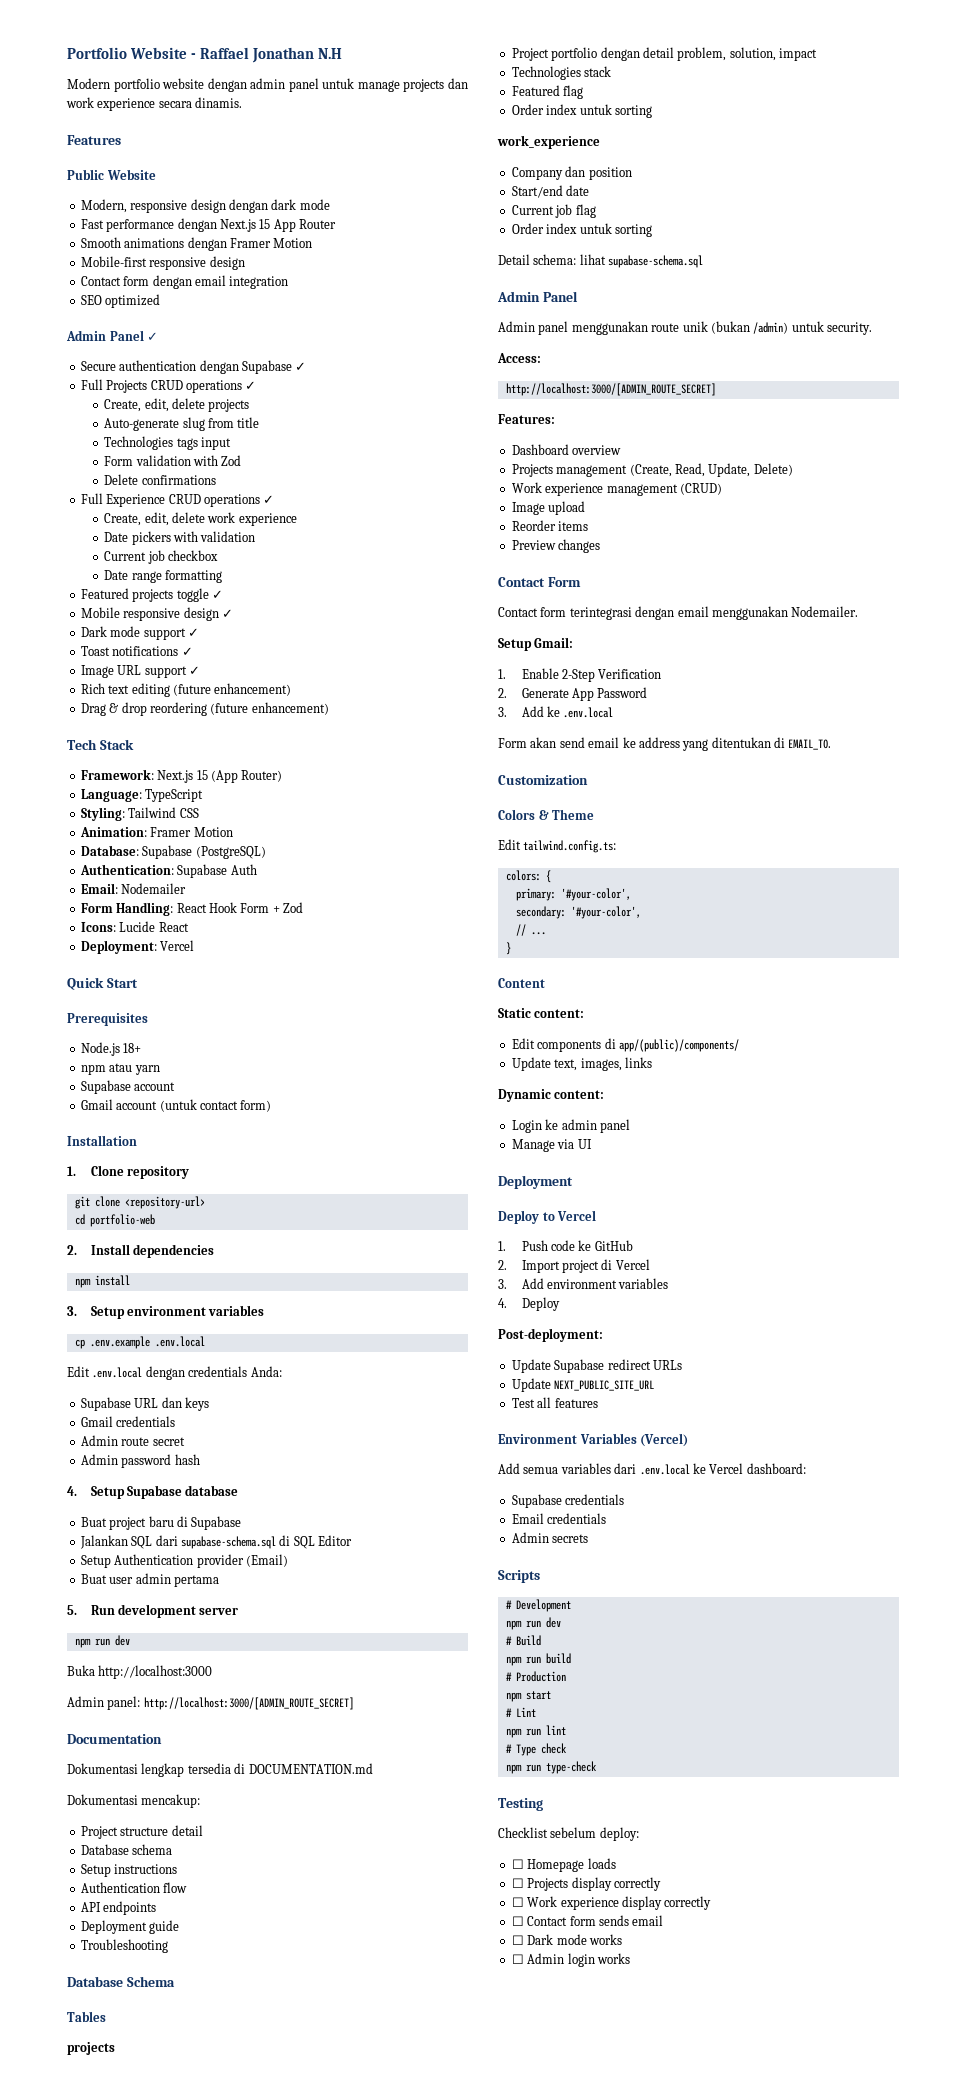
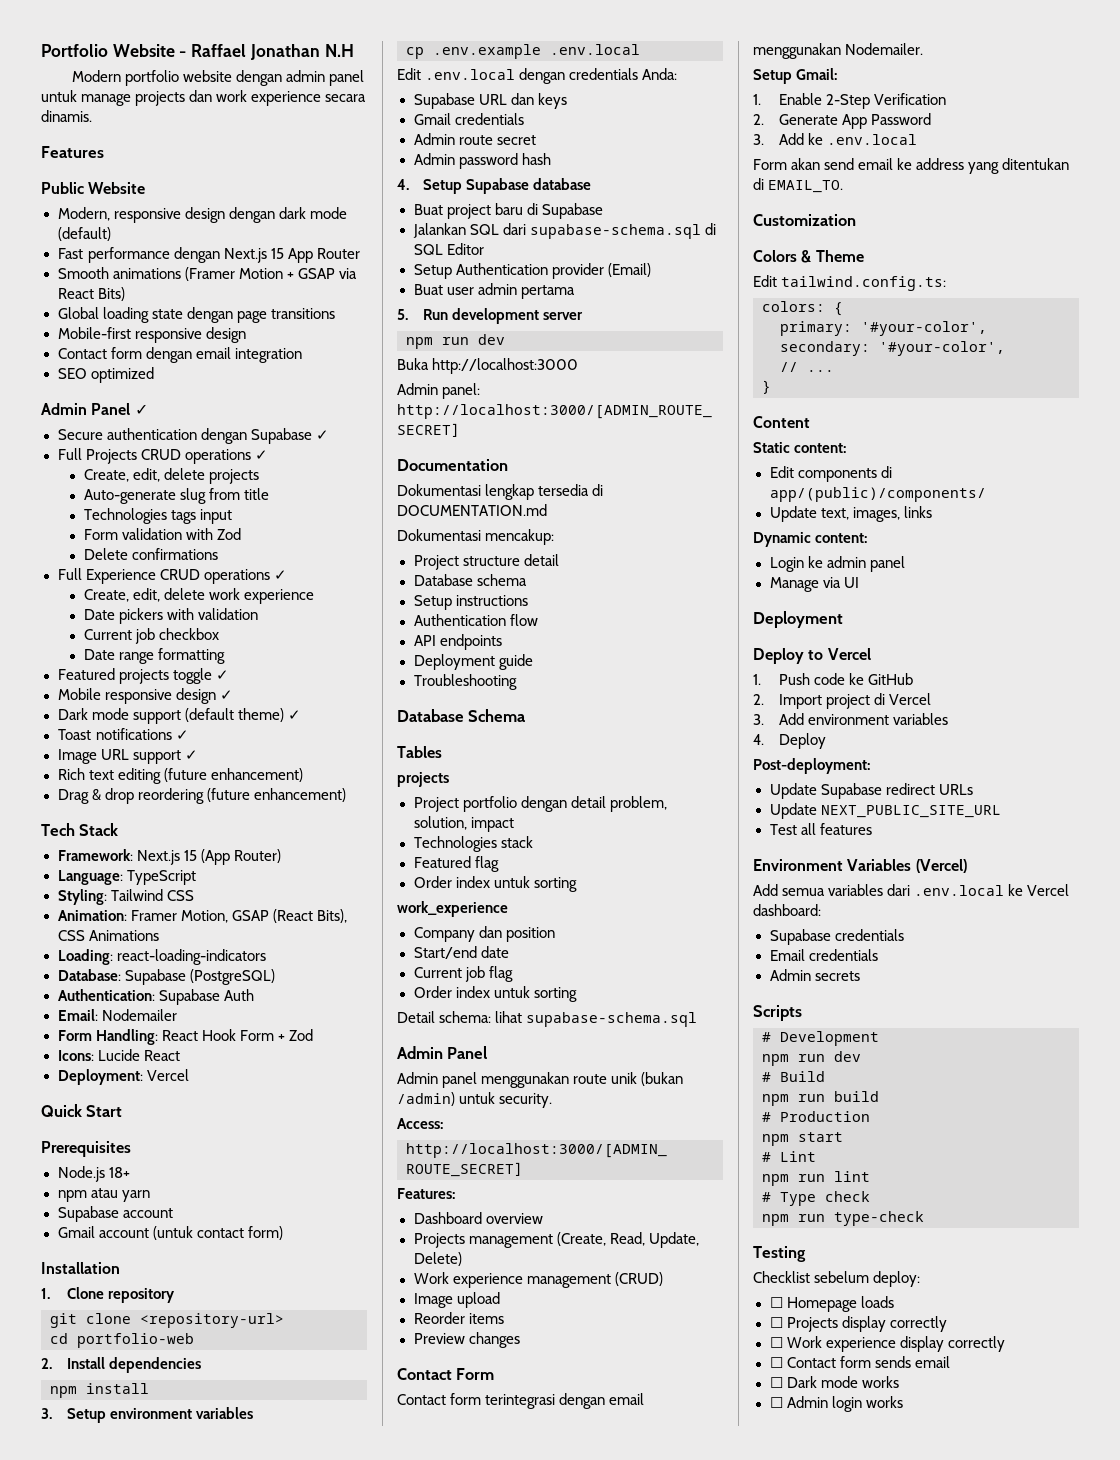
- Modern, responsive design dengan dark mode
+ Modern, responsive design dengan dark mode (default)
- Smooth animations dengan Framer Motion
+ Smooth animations (Framer Motion + GSAP via React Bits)
+ Global loading state dengan page transitions
- Dark mode support ✓
+ Dark mode support (default theme) ✓
- Animation: Framer Motion
+ Animation: Framer Motion, GSAP (React Bits), CSS Animations
+ Loading: react-loading-indicators

